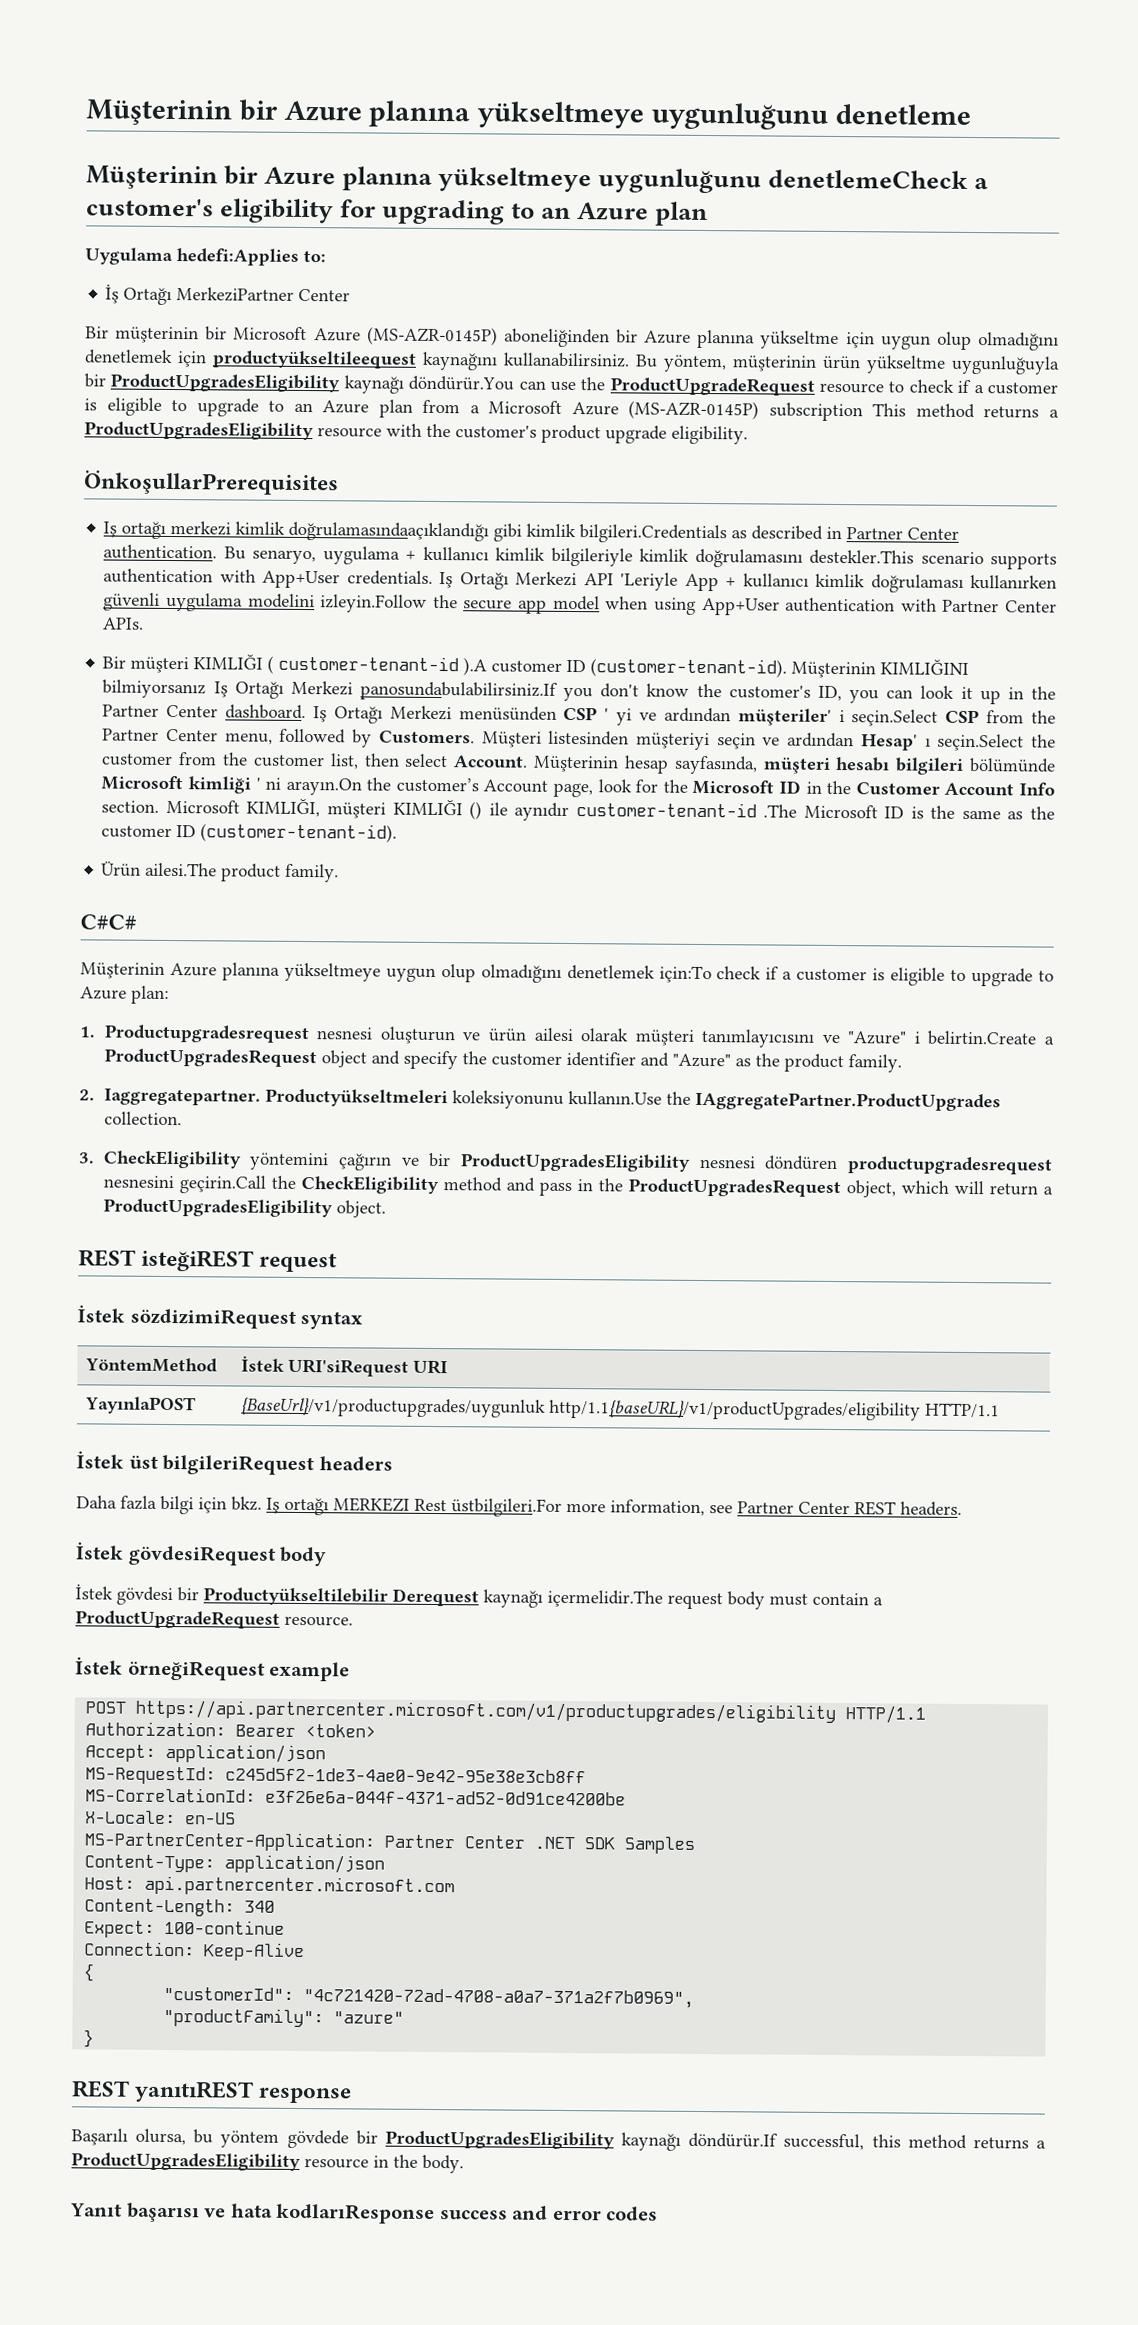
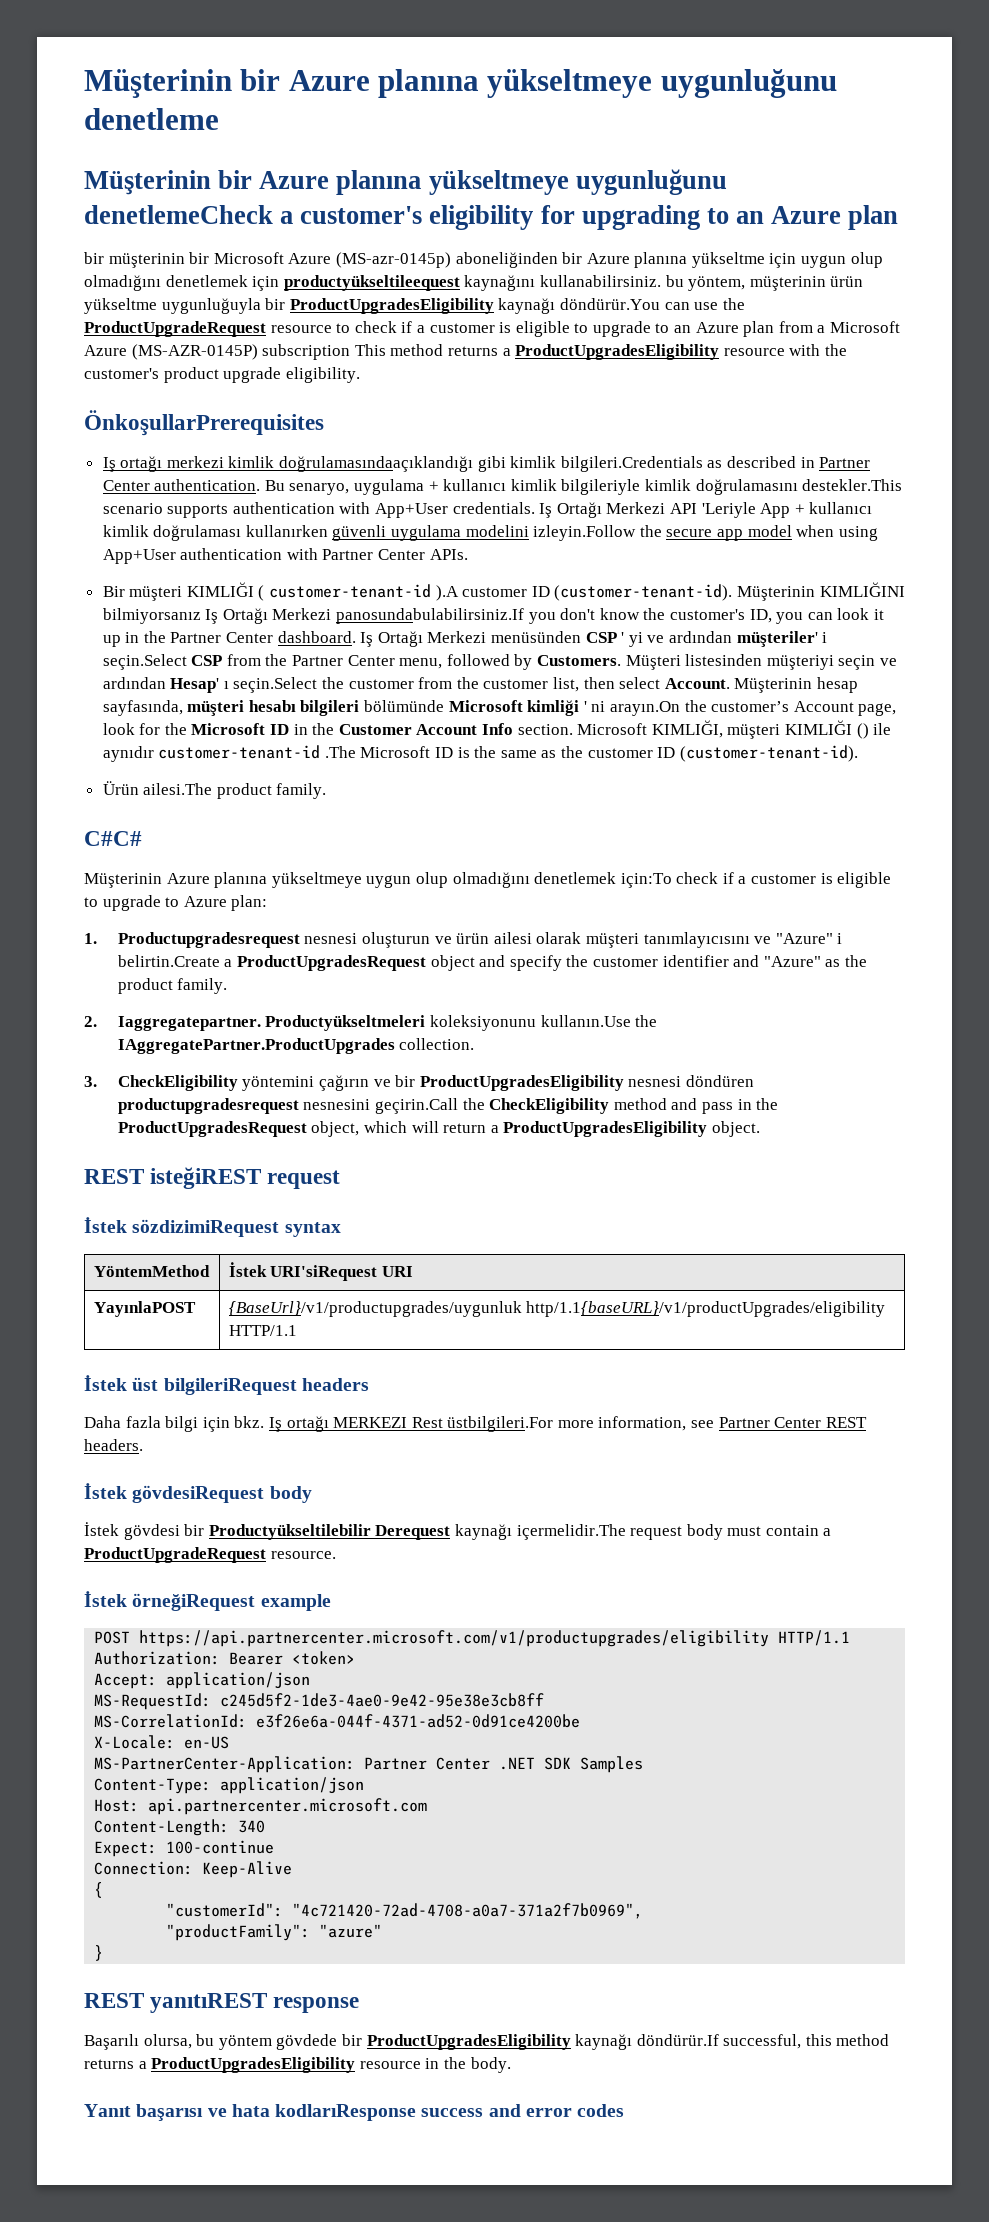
- Uygulama hedefi:Applies to:
- İş Ortağı MerkeziPartner Center
- Bir müşterinin bir Microsoft Azure (MS-AZR-0145P) aboneliğinden bir Azure planına yükseltme için uygun olup olmadığını denetlemek için productyükseltileequest kaynağını kullanabilirsiniz. Bu yöntem, müşterinin ürün yükseltme uygunluğuyla bir ProductUpgradesEligibility kaynağı döndürür.You can use the ProductUpgradeRequest resource to check if a customer is eligible to upgrade to an Azure plan from a Microsoft Azure (MS-AZR-0145P) subscription This method returns a ProductUpgradesEligibility resource with the customer's product upgrade eligibility.
+ bir müşterinin bir Microsoft Azure (MS-azr-0145p) aboneliğinden bir Azure planına yükseltme için uygun olup olmadığını denetlemek için productyükseltileequest kaynağını kullanabilirsiniz. bu yöntem, müşterinin ürün yükseltme uygunluğuyla bir ProductUpgradesEligibility kaynağı döndürür.You can use the ProductUpgradeRequest resource to check if a customer is eligible to upgrade to an Azure plan from a Microsoft Azure (MS-AZR-0145P) subscription This method returns a ProductUpgradesEligibility resource with the customer's product upgrade eligibility.

